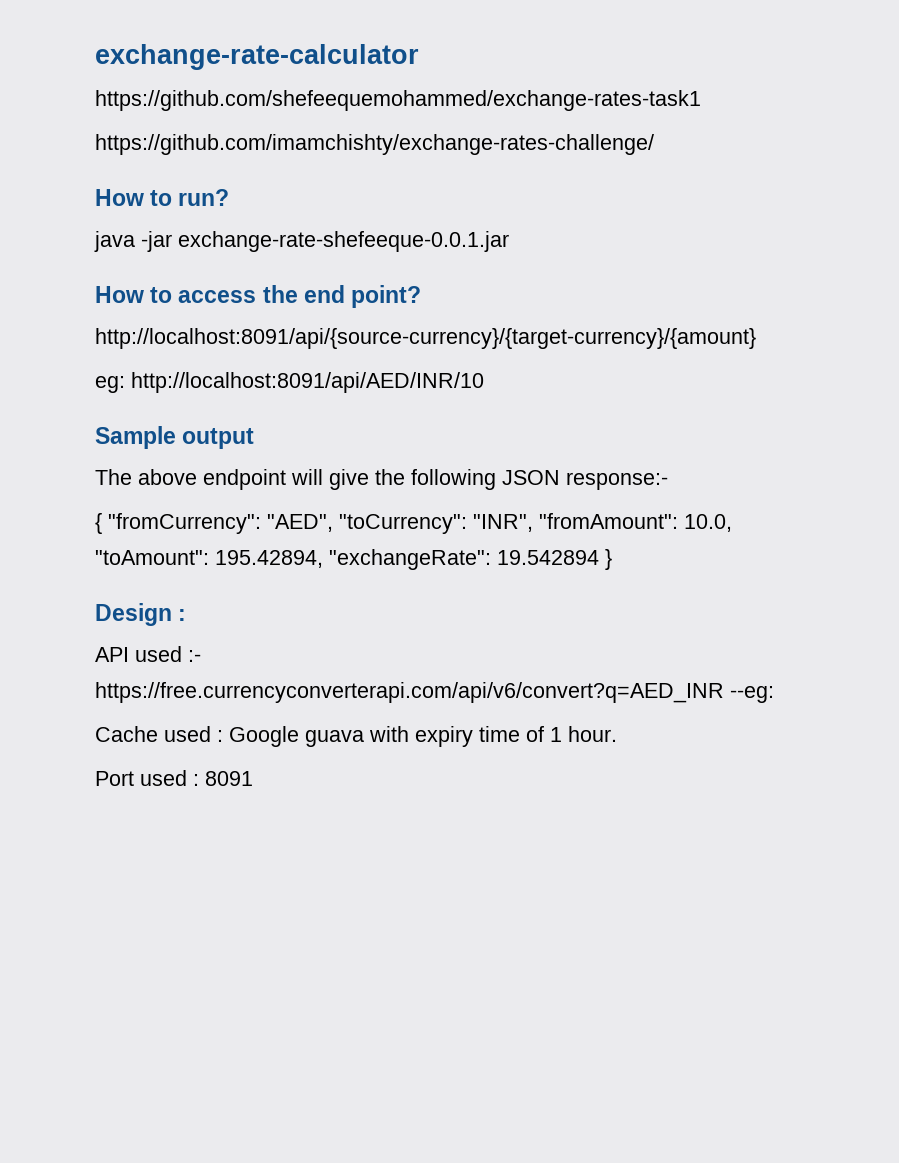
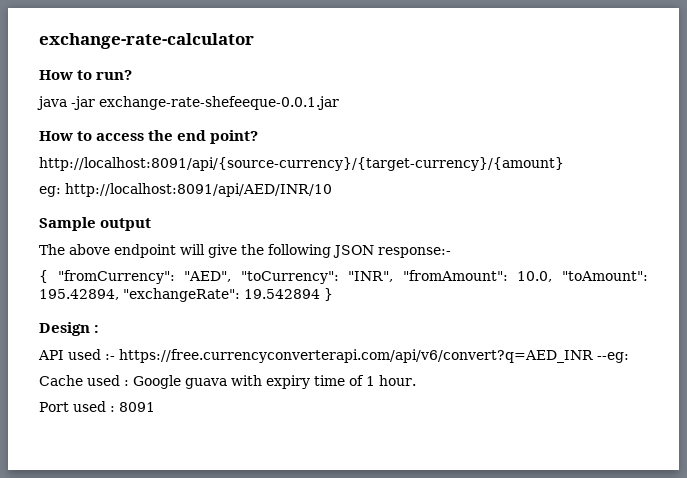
- https://github.com/shefeequemohammed/exchange-rates-task1
- https://github.com/imamchishty/exchange-rates-challenge/

